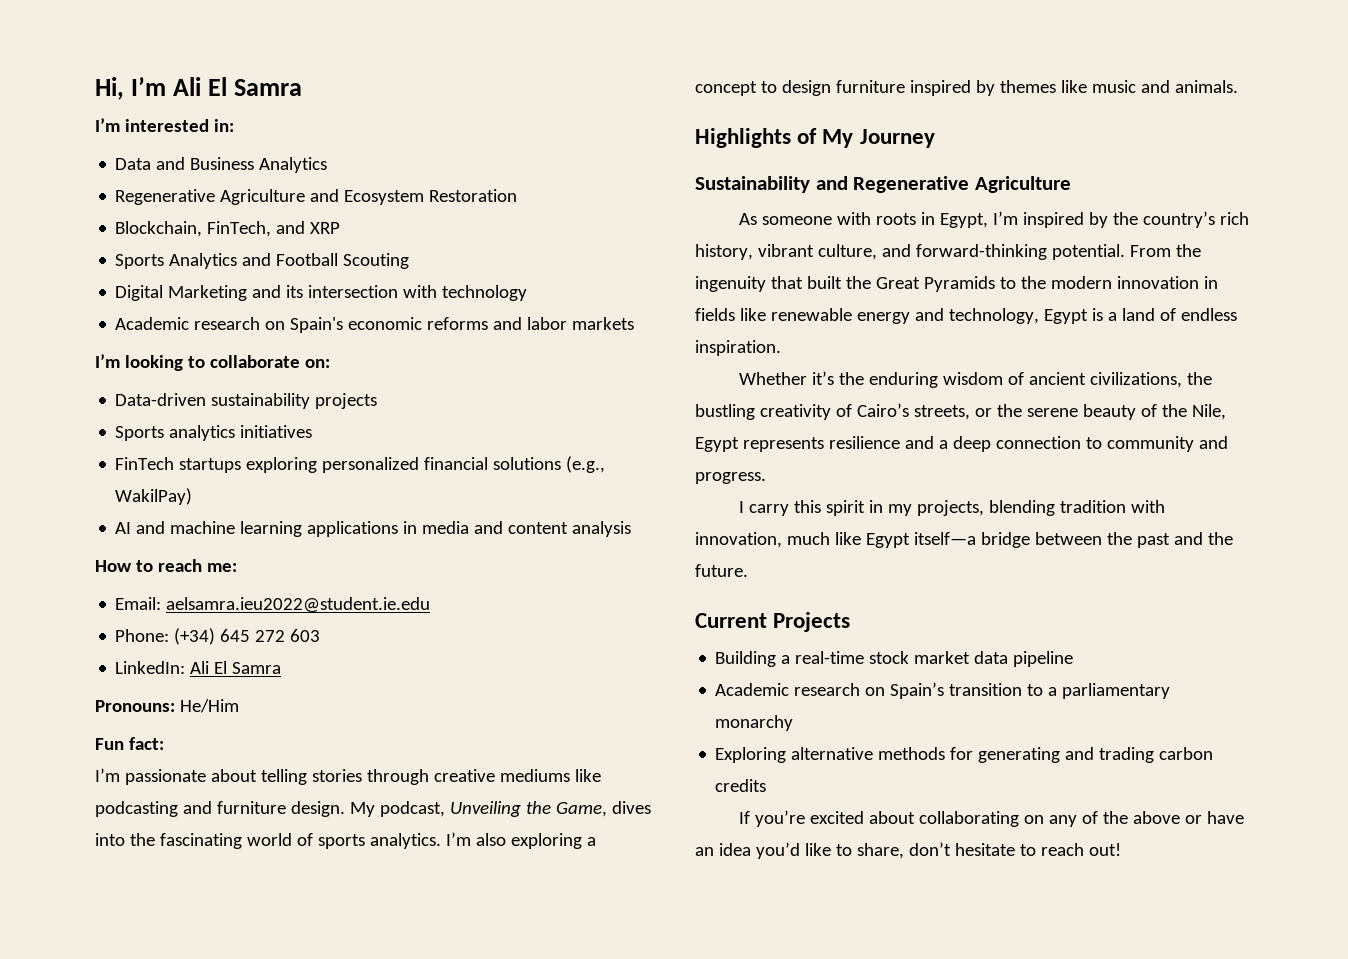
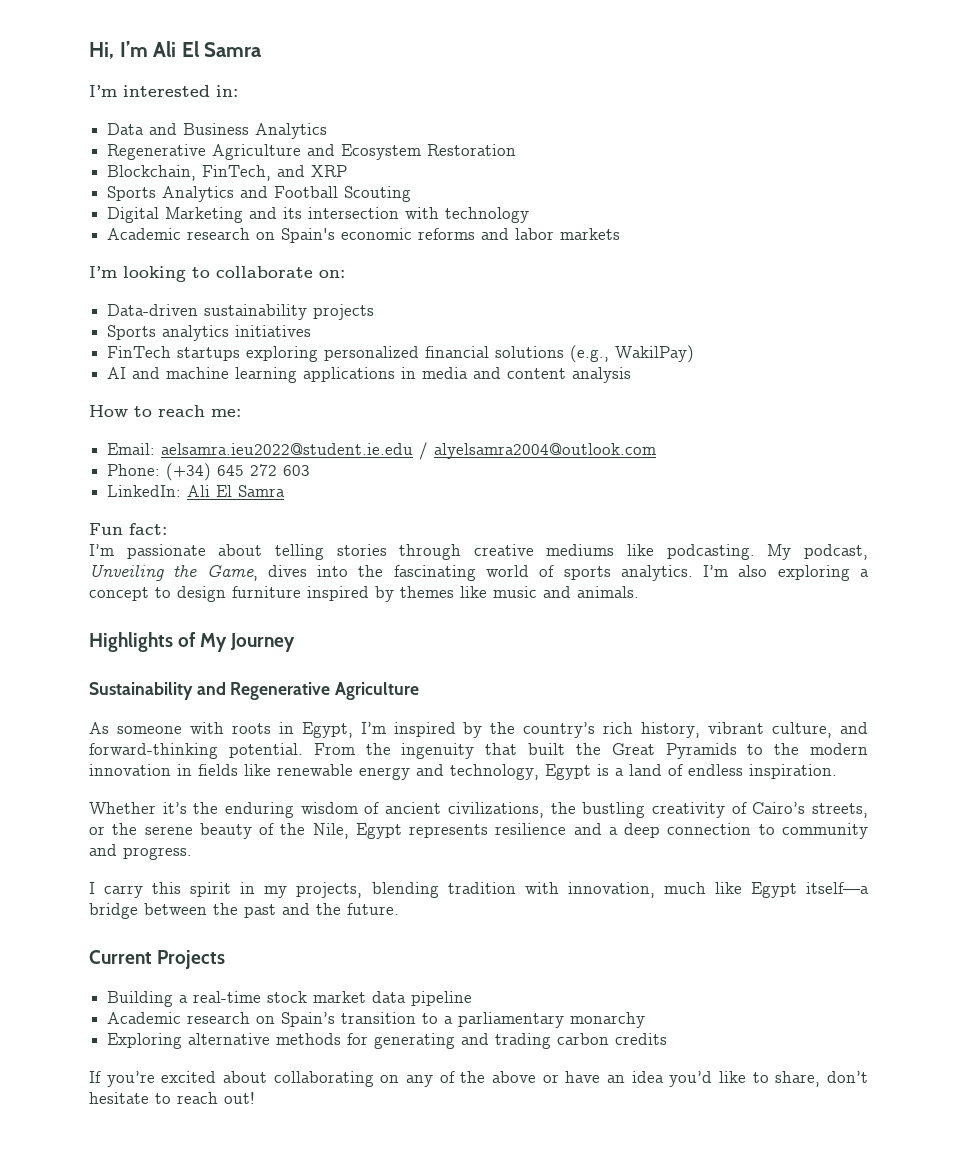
- Email: aelsamra.ieu2022@student.ie.edu
+ Email: aelsamra.ieu2022@student.ie.edu / alyelsamra2004@outlook.com
- Pronouns: He/Him
- I’m passionate about telling stories through creative mediums like podcasting and furniture design.
+ I’m passionate about telling stories through creative mediums like podcasting.

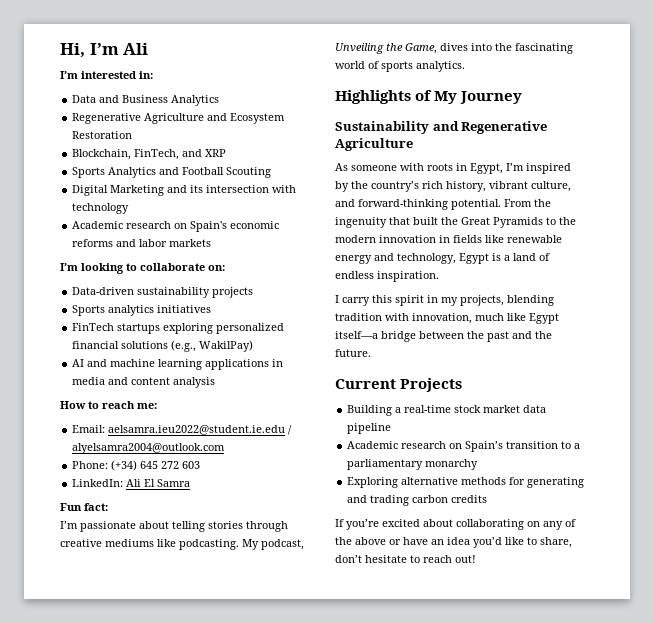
- Hi, I’m Ali El Samra
+ Hi, I’m Ali
- I’m also exploring a concept to design furniture inspired by themes like music and animals.
- Whether it’s the enduring wisdom of ancient civilizations, the bustling creativity of Cairo’s streets, or the serene beauty of the Nile, Egypt represents resilience and a deep connection to community and progress.

